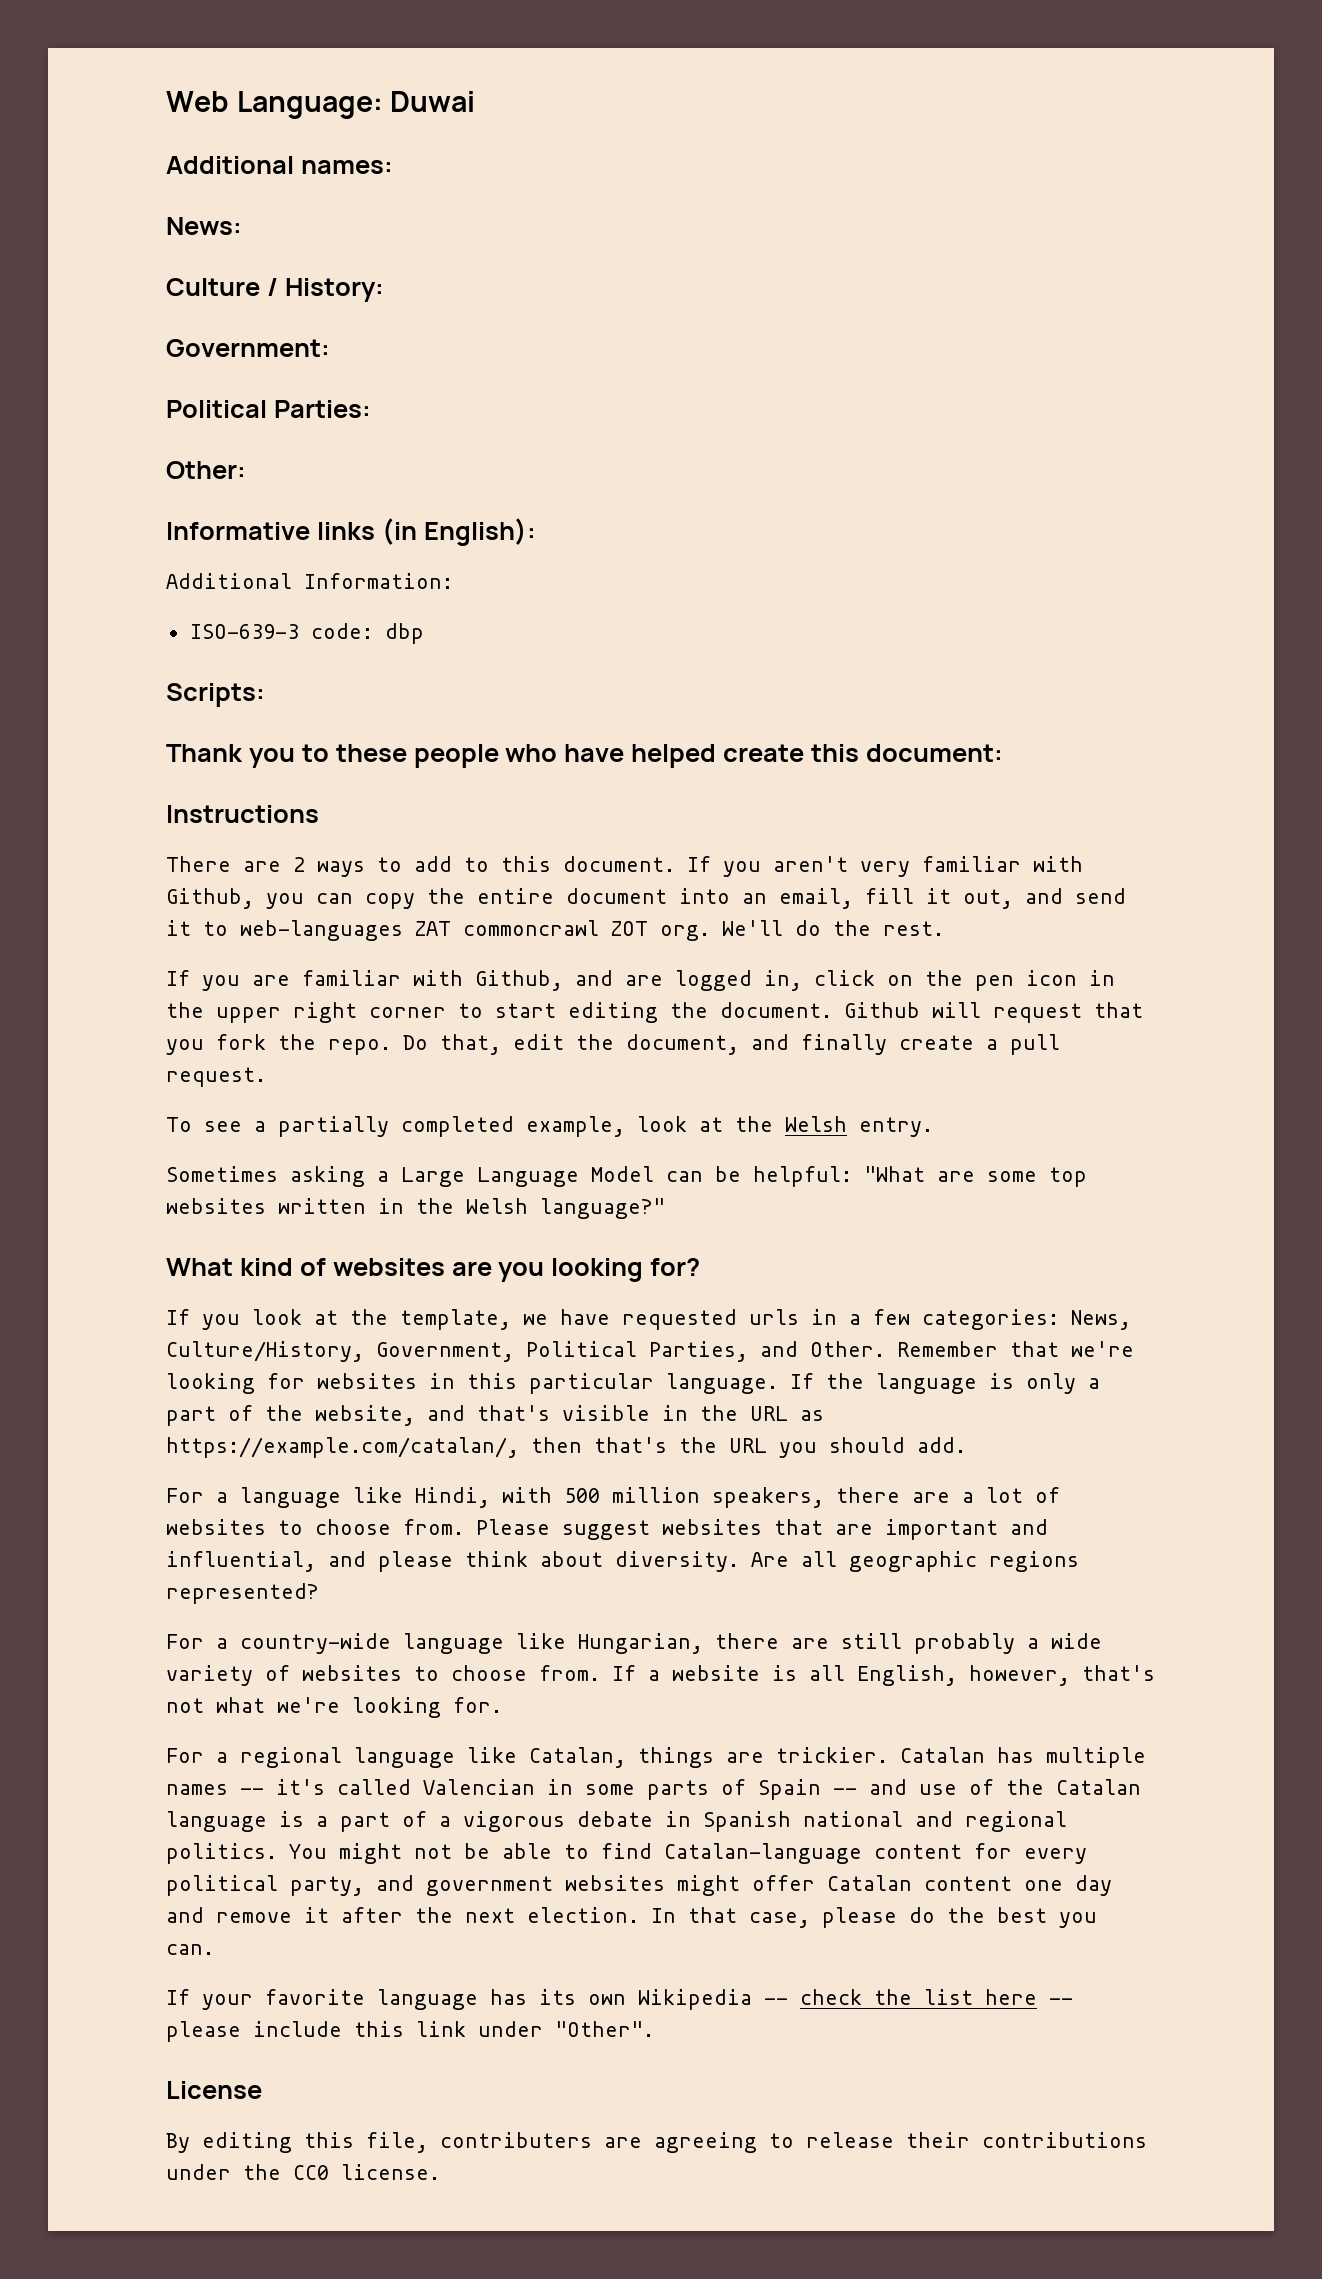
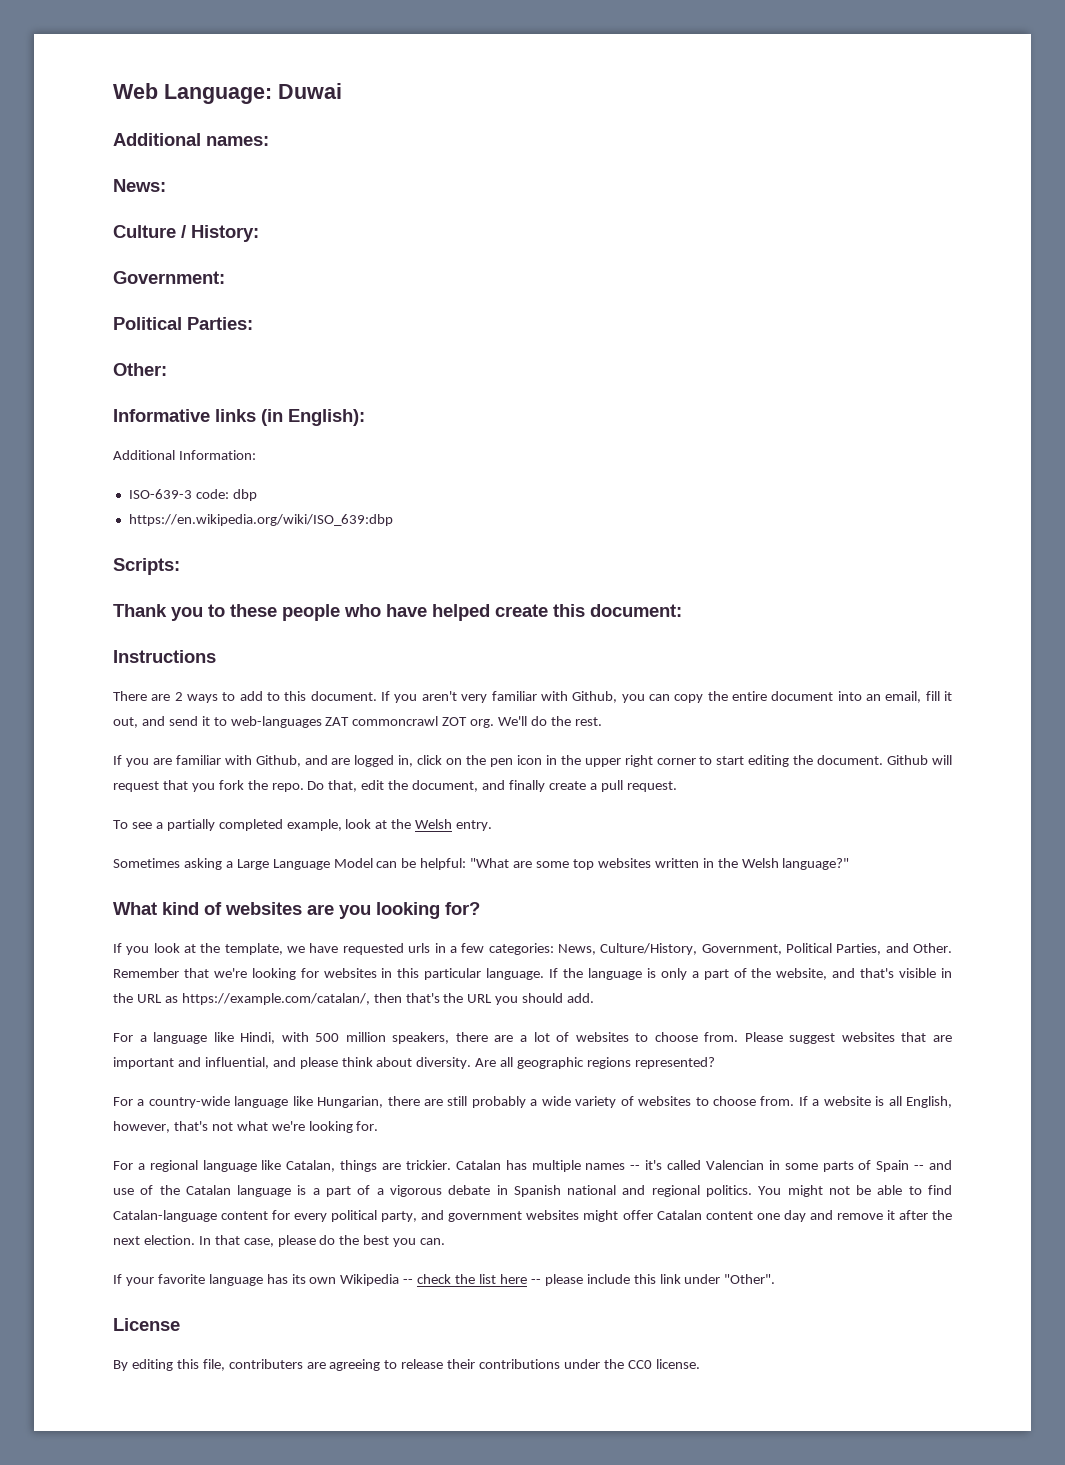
+ https://en.wikipedia.org/wiki/ISO_639:dbp

